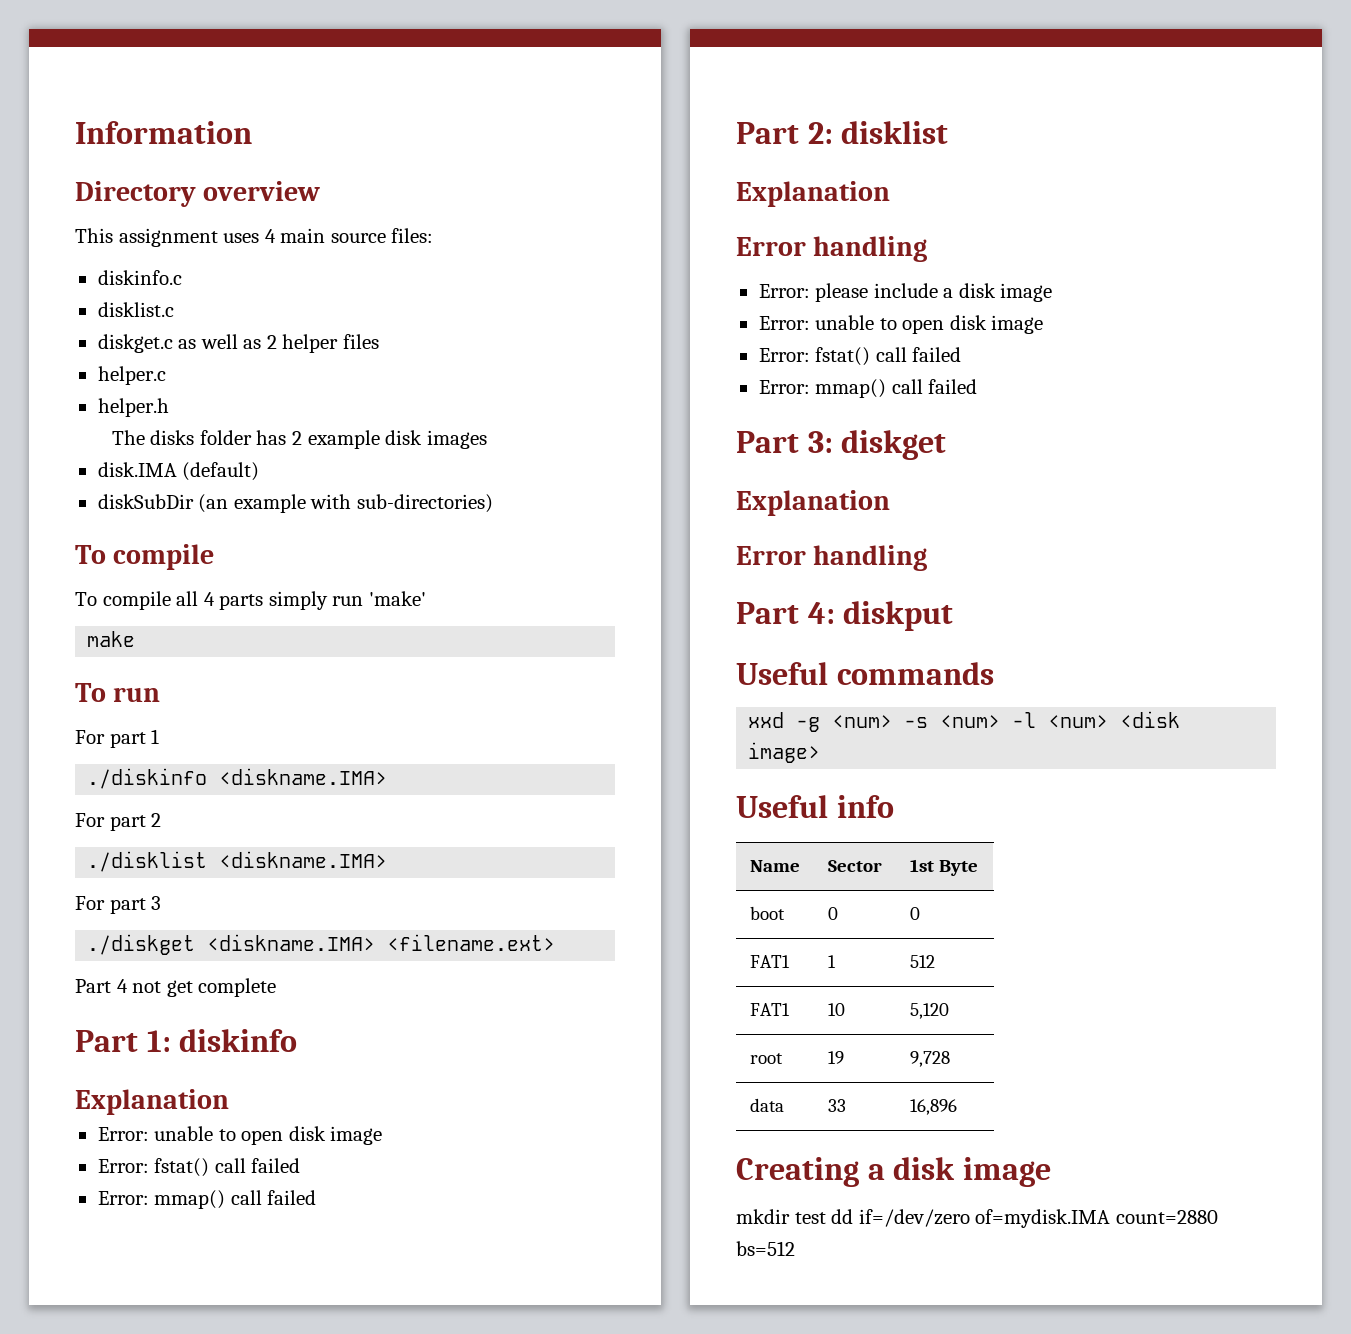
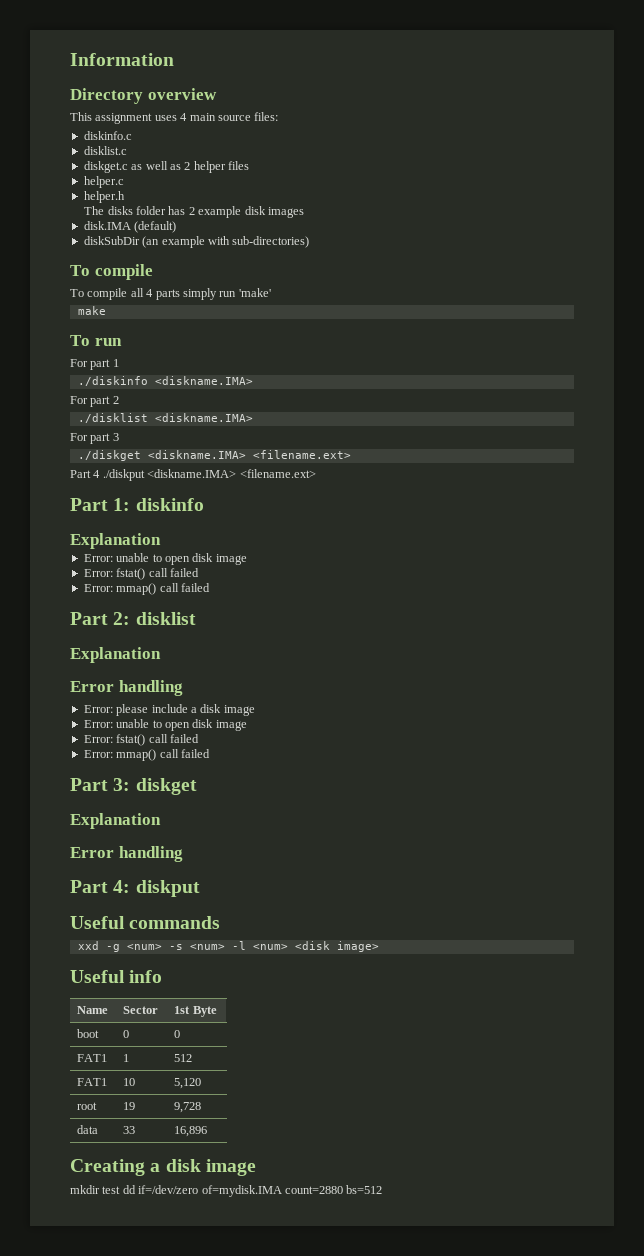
- Part 4 not get complete
+ Part 4 ./diskput <diskname.IMA> <filename.ext>

